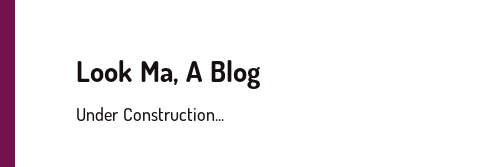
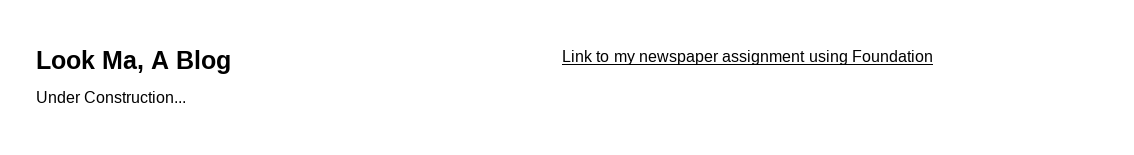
+ Link to my newspaper assignment using Foundation

